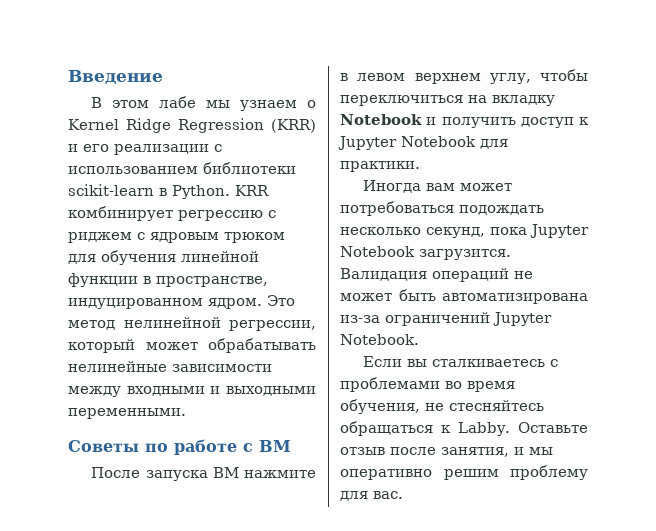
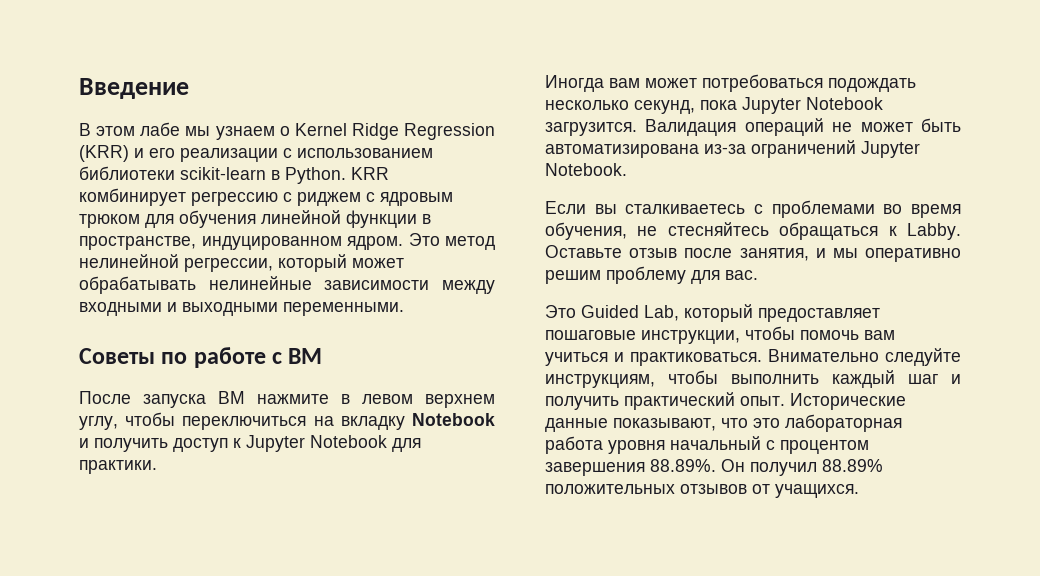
+ Это Guided Lab, который предоставляет пошаговые инструкции, чтобы помочь вам учиться и практиковаться. Внимательно следуйте инструкциям, чтобы выполнить каждый шаг и получить практический опыт. Исторические данные показывают, что это лабораторная работа уровня начальный с процентом завершения 88.89%. Он получил 88.89% положительных отзывов от учащихся.

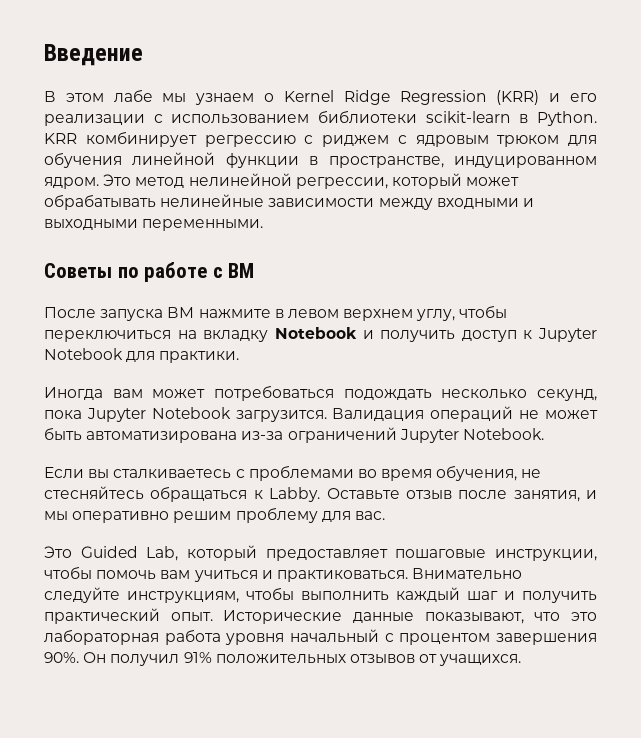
- Исторические данные показывают, что это лабораторная работа уровня начальный с процентом завершения 88.89%. Он получил 88.89% положительных отзывов от учащихся.
+ Исторические данные показывают, что это лабораторная работа уровня начальный с процентом завершения 90%. Он получил 91% положительных отзывов от учащихся.

